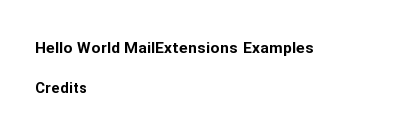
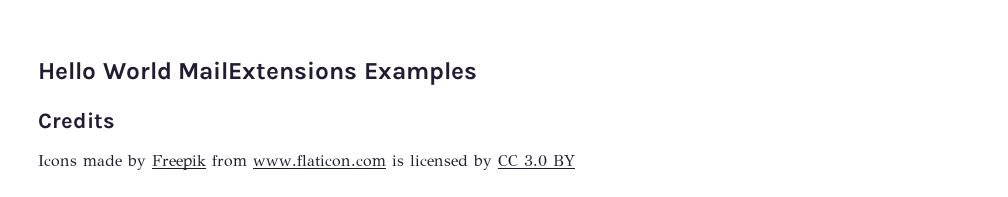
+ Icons made by Freepik from www.flaticon.com is licensed by CC 3.0 BY

